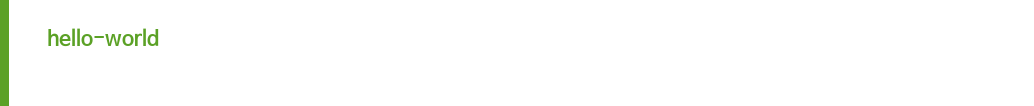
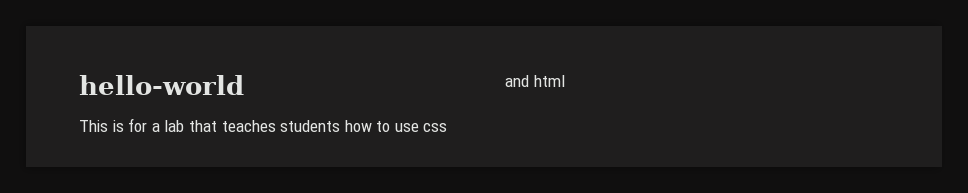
+ This is for a lab that teaches students how to use css and html

